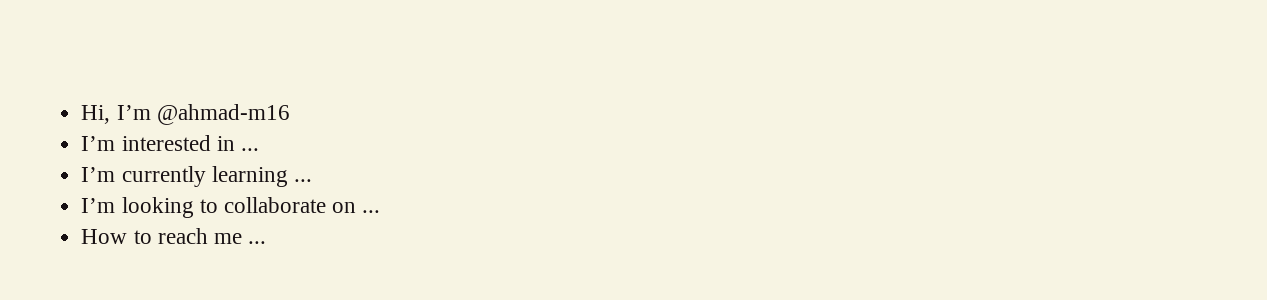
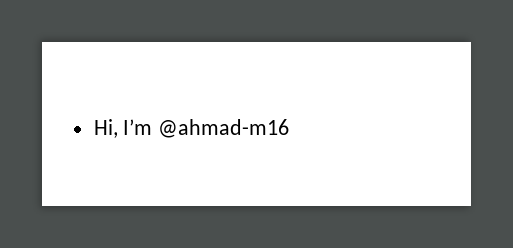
- I’m interested in ...
- I’m currently learning ...
- I’m looking to collaborate on ...
- How to reach me ...

